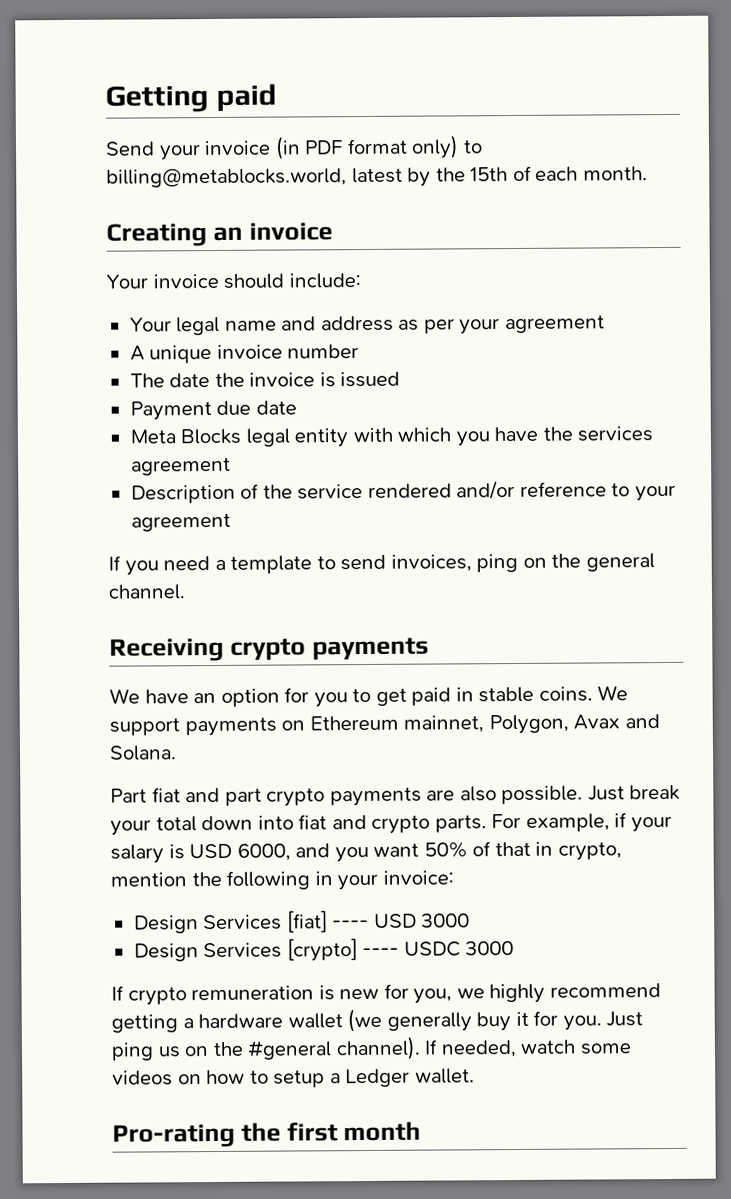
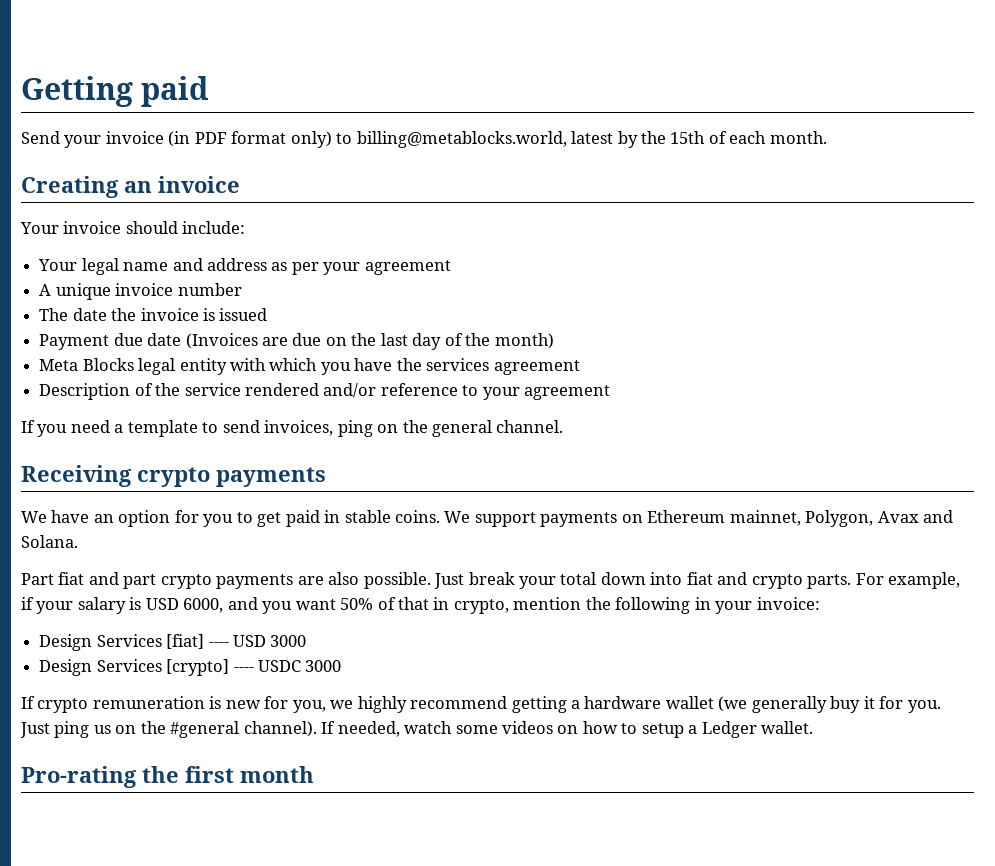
- Payment due date
+ Payment due date (Invoices are due on the last day of the month)

